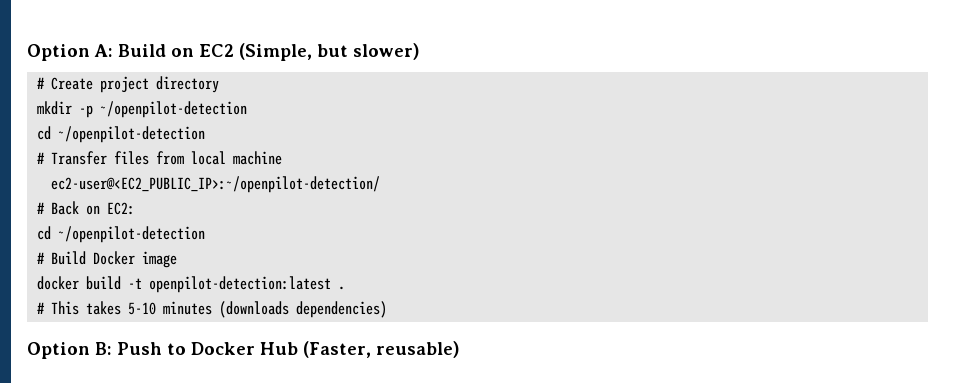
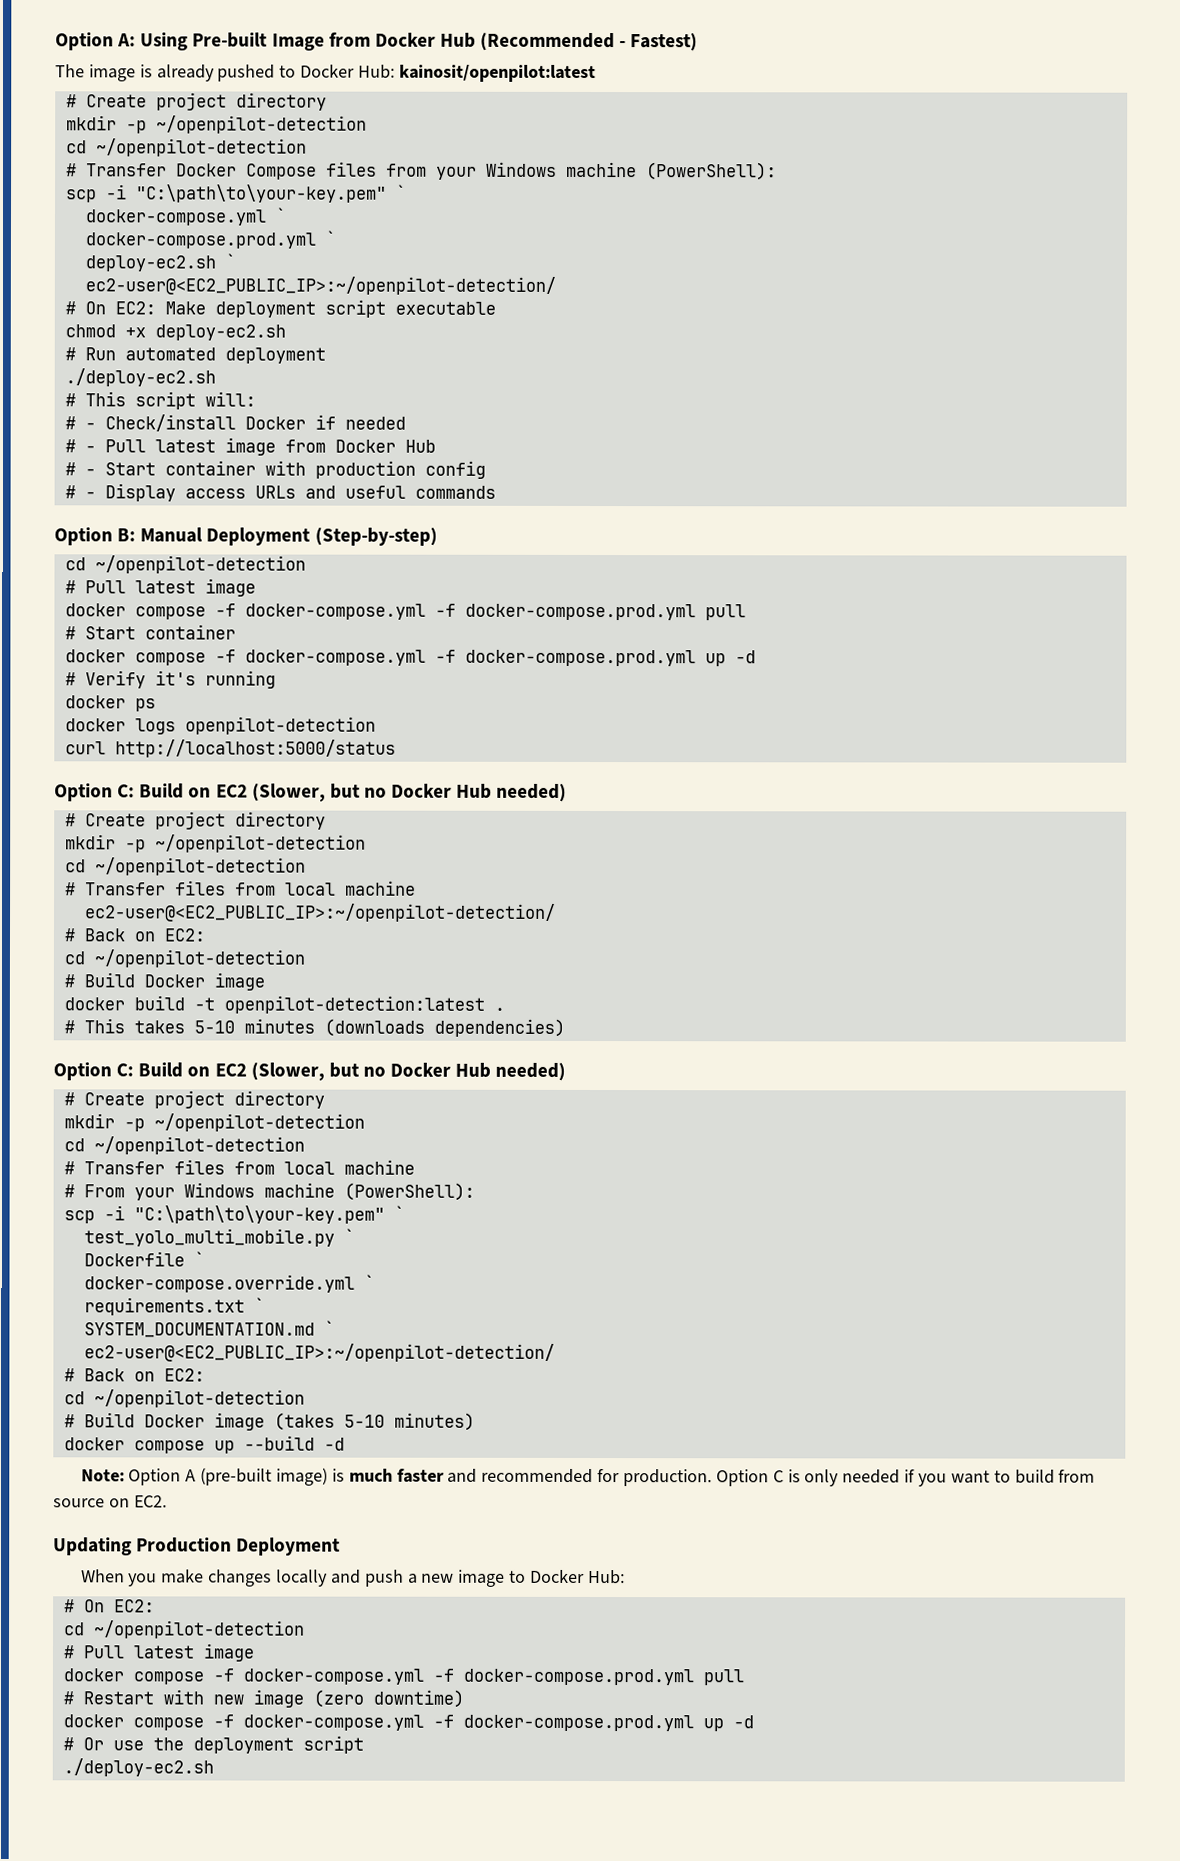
- Option A: Build on EC2 (Simple, but slower)
+ Option A: Using Pre-built Image from Docker Hub (Recommended - Fastest)
+ The image is already pushed to Docker Hub: kainosit/openpilot:latest
+ # Create project directory
+ mkdir -p ~/openpilot-detection
+ cd ~/openpilot-detection
+ # Transfer Docker Compose files from your Windows machine (PowerShell):
+ scp -i "C:\path\to\your-key.pem" `
+ docker-compose.yml `
+ docker-compose.prod.yml `
+ deploy-ec2.sh `
+ ec2-user@<EC2_PUBLIC_IP>:~/openpilot-detection/
+ # On EC2: Make deployment script executable
+ chmod +x deploy-ec2.sh
+ # Run automated deployment
+ ./deploy-ec2.sh
+ # This script will:
+ # - Check/install Docker if needed
+ # - Pull latest image from Docker Hub
+ # - Start container with production config
+ # - Display access URLs and useful commands
+ Option B: Manual Deployment (Step-by-step)
+ cd ~/openpilot-detection
+ # Pull latest image
+ docker compose -f docker-compose.yml -f docker-compose.prod.yml pull
+ # Start container
+ docker compose -f docker-compose.yml -f docker-compose.prod.yml up -d
+ # Verify it's running
+ docker ps
+ docker logs openpilot-detection
+ curl http://localhost:5000/status
+ Option C: Build on EC2 (Slower, but no Docker Hub needed)
  # This takes 5-10 minutes (downloads dependencies)
- Option B: Push to Docker Hub (Faster, reusable)
+ Option C: Build on EC2 (Slower, but no Docker Hub needed)
+ # Create project directory
+ mkdir -p ~/openpilot-detection
+ cd ~/openpilot-detection
+ # Transfer files from local machine
+ # From your Windows machine (PowerShell):
+ scp -i "C:\path\to\your-key.pem" `
+ test_yolo_multi_mobile.py `
+ Dockerfile `
+ docker-compose.override.yml `
+ requirements.txt `
+ SYSTEM_DOCUMENTATION.md `
+ ec2-user@<EC2_PUBLIC_IP>:~/openpilot-detection/
+ # Back on EC2:
+ cd ~/openpilot-detection
+ # Build Docker image (takes 5-10 minutes)
+ docker compose up --build -d
+ Note: Option A (pre-built image) is much faster and recommended for production. Option C is only needed if you want to build from source on EC2.
+ Updating Production Deployment
+ When you make changes locally and push a new image to Docker Hub:
+ # On EC2:
+ cd ~/openpilot-detection
+ # Pull latest image
+ docker compose -f docker-compose.yml -f docker-compose.prod.yml pull
+ # Restart with new image (zero downtime)
+ docker compose -f docker-compose.yml -f docker-compose.prod.yml up -d
+ # Or use the deployment script
+ ./deploy-ec2.sh

